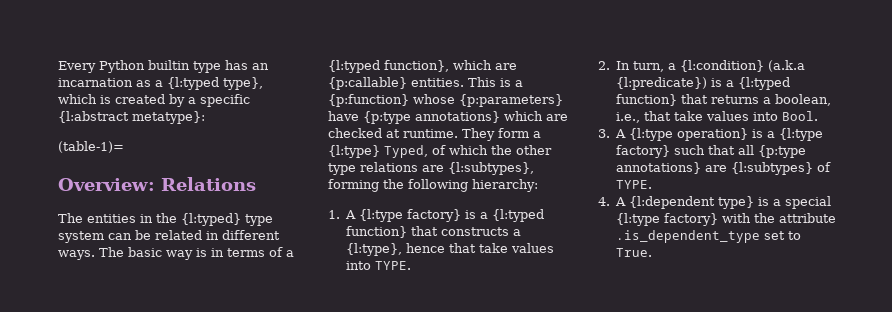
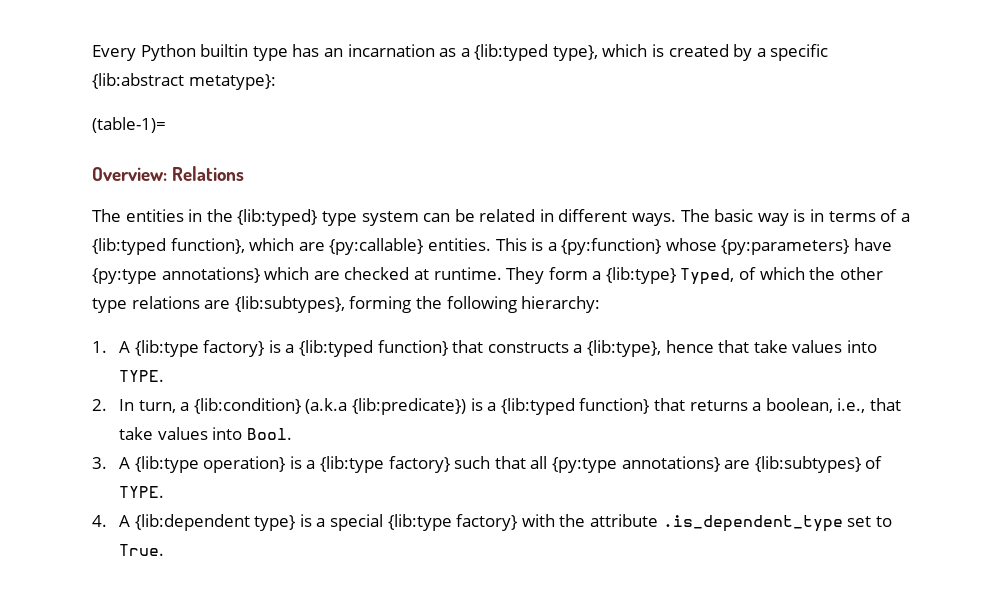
- Every Python builtin type has an incarnation as a {l:typed type}, which is created by a specific {l:abstract metatype}:
+ Every Python builtin type has an incarnation as a {lib:typed type}, which is created by a specific {lib:abstract metatype}:
- The entities in the {l:typed} type system can be related in different ways.
+ The entities in the {lib:typed} type system can be related in different ways.
- The basic way is in terms of a {l:typed function}, which are {p:callable} entities.
+ The basic way is in terms of a {lib:typed function}, which are {py:callable} entities.
- This is a {p:function} whose {p:parameters} have {p:type annotations} which are checked at runtime.
+ This is a {py:function} whose {py:parameters} have {py:type annotations} which are checked at runtime.
- They form a {l:type} Typed, of which the other type relations are {l:subtypes}, forming the following hierarchy:
+ They form a {lib:type} Typed, of which the other type relations are {lib:subtypes}, forming the following hierarchy:
- 1. A {l:type factory} is a {l:typed function} that constructs a {l:type}, hence that take values into TYPE.
+ 1. A {lib:type factory} is a {lib:typed function} that constructs a {lib:type}, hence that take values into TYPE.
- 2. In turn, a {l:condition} (a.k.a {l:predicate}) is a {l:typed function} that returns a boolean, i.e., that take values into Bool.
+ 2. In turn, a {lib:condition} (a.k.a {lib:predicate}) is a {lib:typed function} that returns a boolean, i.e., that take values into Bool.
- 3. A {l:type operation} is a {l:type factory} such that all {p:type annotations} are {l:subtypes} of TYPE.
+ 3. A {lib:type operation} is a {lib:type factory} such that all {py:type annotations} are {lib:subtypes} of TYPE.
- 4. A {l:dependent type} is a special {l:type factory} with the attribute .is_dependent_type set to True.
+ 4. A {lib:dependent type} is a special {lib:type factory} with the attribute .is_dependent_type set to True.

